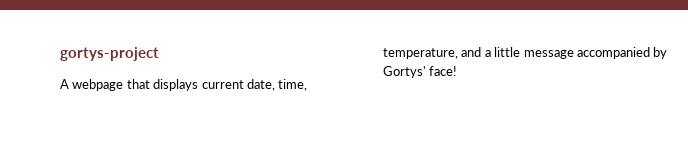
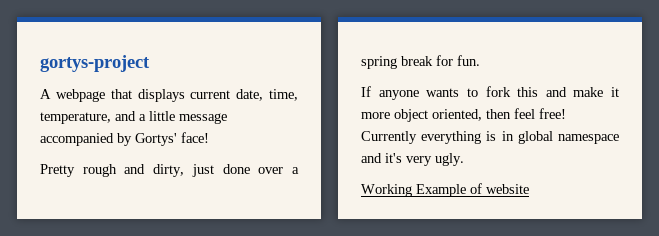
+ Pretty rough and dirty, just done over a spring break for fun.
+ If anyone wants to fork this and make it more object oriented, then feel free! Currently everything is in global namespace and it's very ugly.
+ Working Example of website

